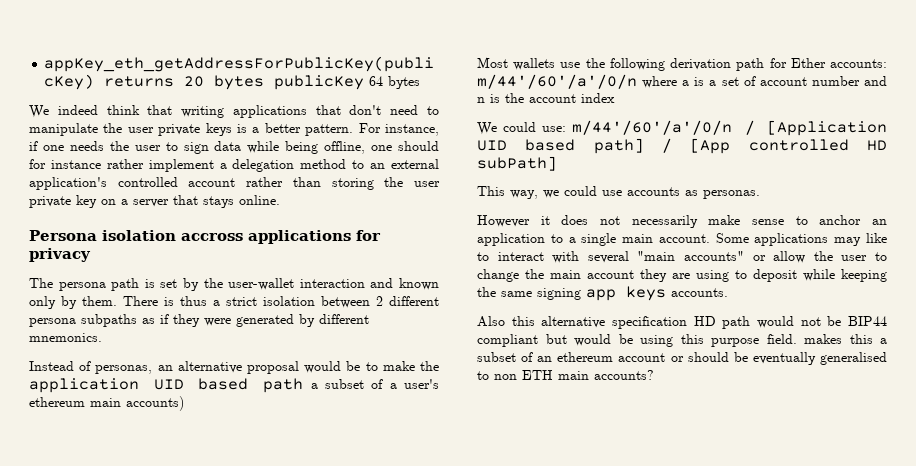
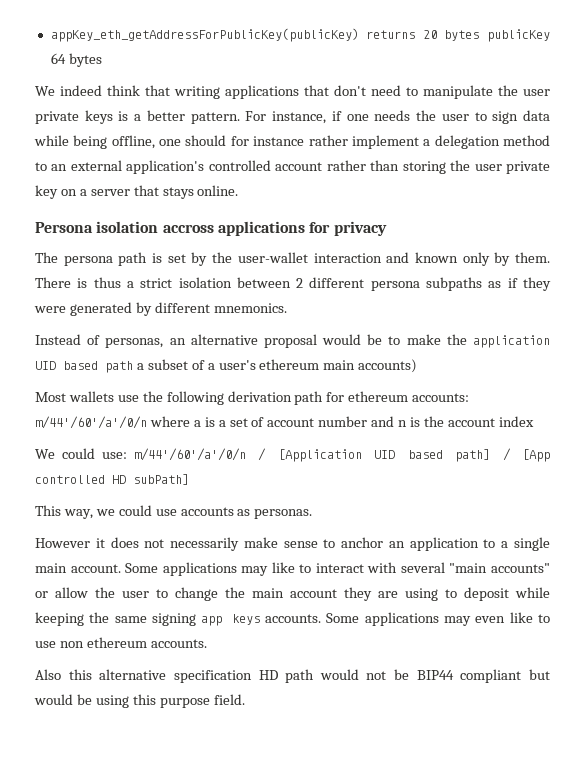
- Most wallets use the following derivation path for Ether accounts: m/44'/60'/a'/0/n where a is a set of account number and n is the account index
+ Most wallets use the following derivation path for ethereum accounts: m/44'/60'/a'/0/n where a is a set of account number and n is the account index
+ Some applications may even like to use non ethereum accounts.
- Also this alternative specification HD path would not be BIP44 compliant but would be using this purpose field. makes this a subset of an ethereum account or should be eventually generalised to non ETH main accounts?
+ Also this alternative specification HD path would not be BIP44 compliant but would be using this purpose field.

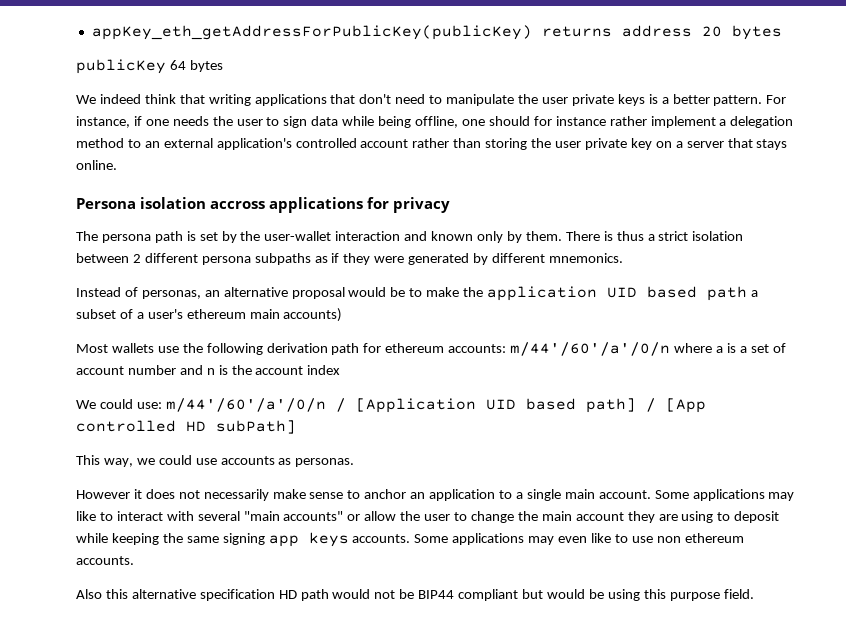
- appKey_eth_getAddressForPublicKey(publicKey) returns 20 bytes publicKey 64 bytes
+ appKey_eth_getAddressForPublicKey(publicKey) returns address 20 bytes
+ publicKey 64 bytes

